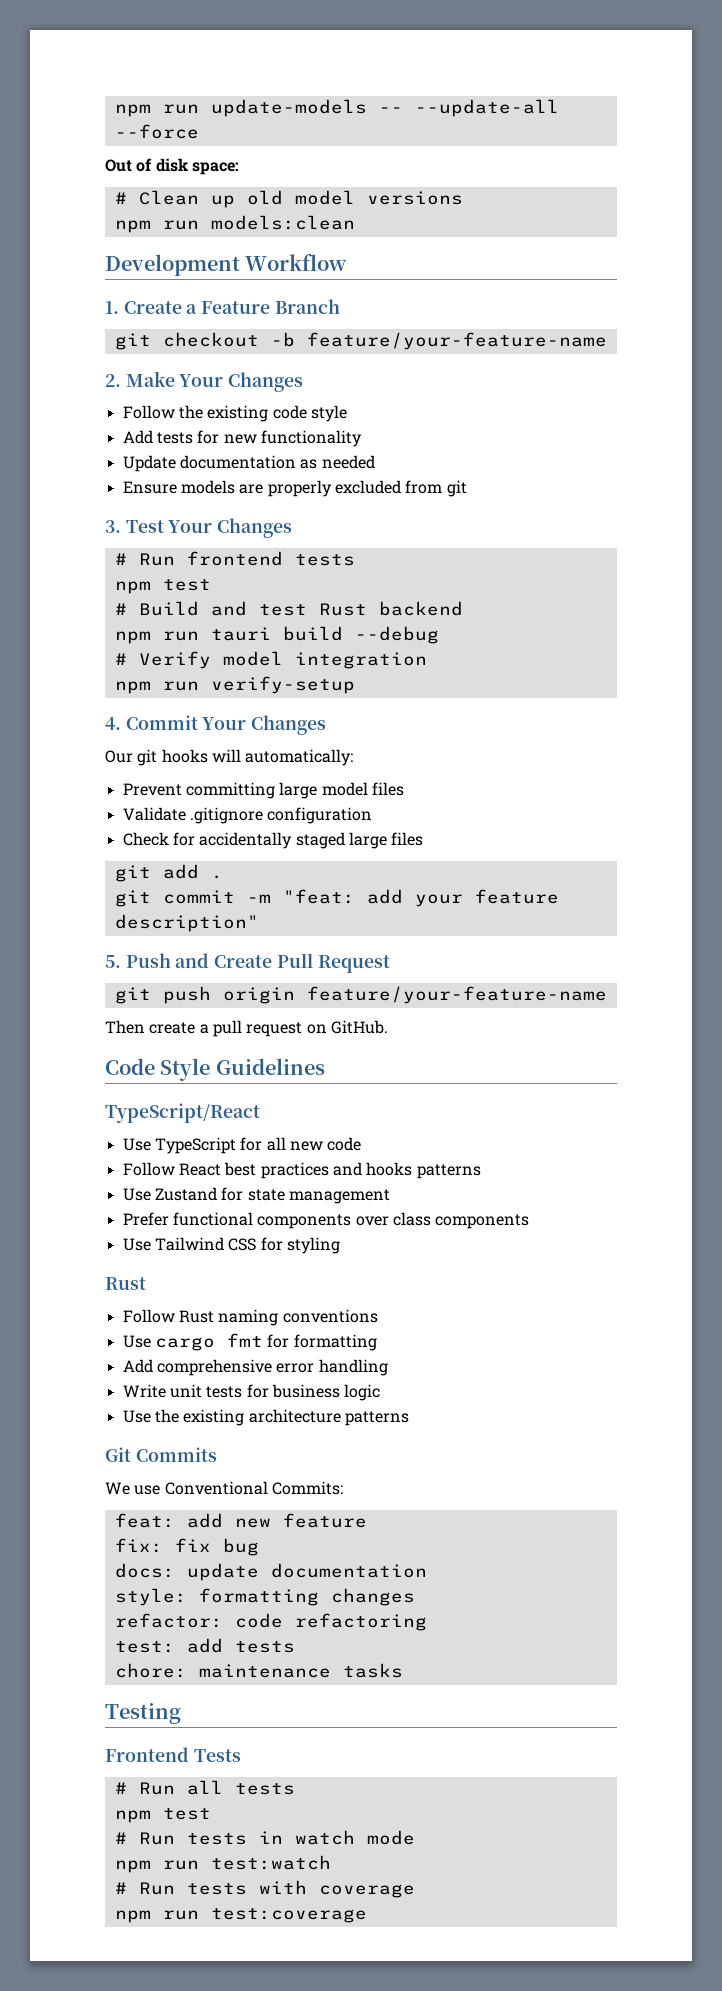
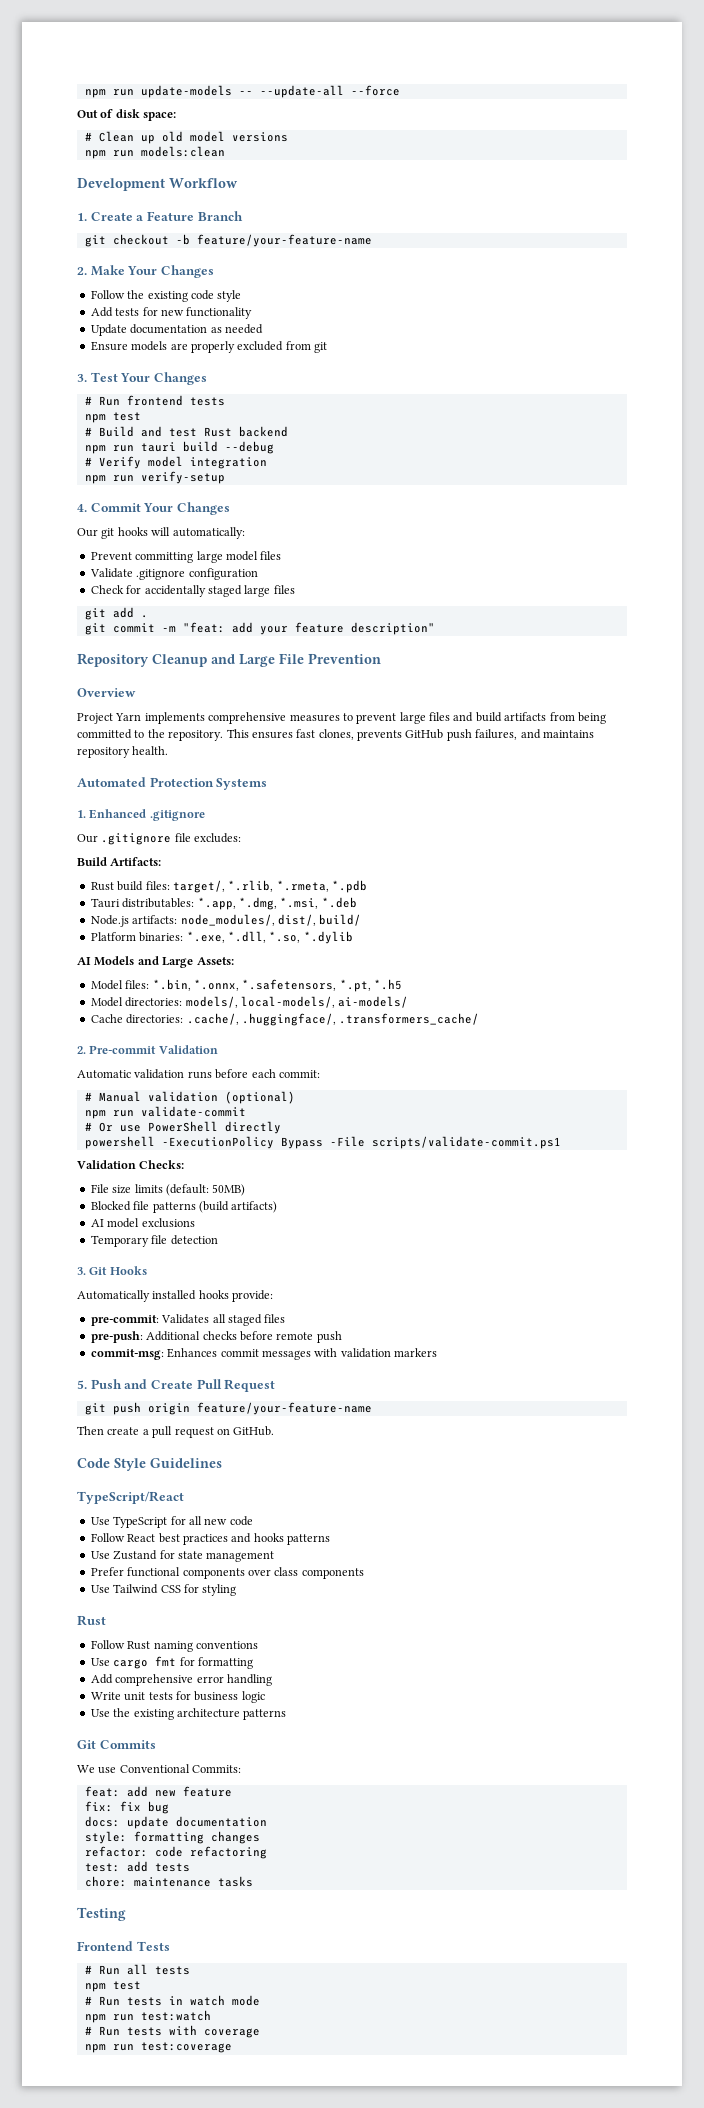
+ Repository Cleanup and Large File Prevention
+ Overview
+ Project Yarn implements comprehensive measures to prevent large files and build artifacts from being committed to the repository. This ensures fast clones, prevents GitHub push failures, and maintains repository health.
+ Automated Protection Systems
+ 1. Enhanced .gitignore
+ Our .gitignore file excludes:
+ Build Artifacts:
+ Rust build files: target/, *.rlib, *.rmeta, *.pdb
+ Tauri distributables: *.app, *.dmg, *.msi, *.deb
+ Node.js artifacts: node_modules/, dist/, build/
+ Platform binaries: *.exe, *.dll, *.so, *.dylib
+ AI Models and Large Assets:
+ Model files: *.bin, *.onnx, *.safetensors, *.pt, *.h5
+ Model directories: models/, local-models/, ai-models/
+ Cache directories: .cache/, .huggingface/, .transformers_cache/
+ 2. Pre-commit Validation
+ Automatic validation runs before each commit:
+ # Manual validation (optional)
+ npm run validate-commit
+ # Or use PowerShell directly
+ powershell -ExecutionPolicy Bypass -File scripts/validate-commit.ps1
+ Validation Checks:
+ File size limits (default: 50MB)
+ Blocked file patterns (build artifacts)
+ AI model exclusions
+ Temporary file detection
+ 3. Git Hooks
+ Automatically installed hooks provide:
+ pre-commit: Validates all staged files
+ pre-push: Additional checks before remote push
+ commit-msg: Enhances commit messages with validation markers

